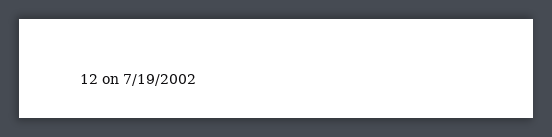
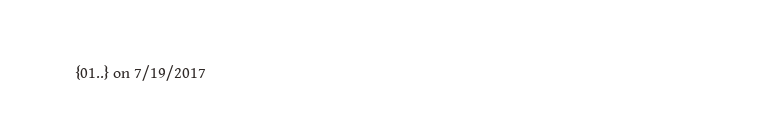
- 12 on 7/19/2002
+ {01..} on 7/19/2017

